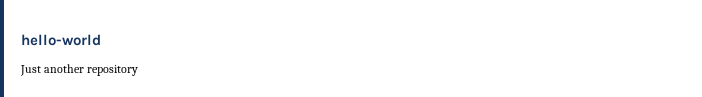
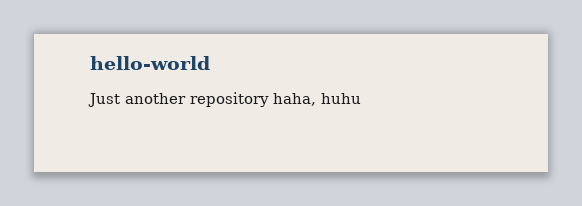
- Just another repository
+ Just another repository haha, huhu

